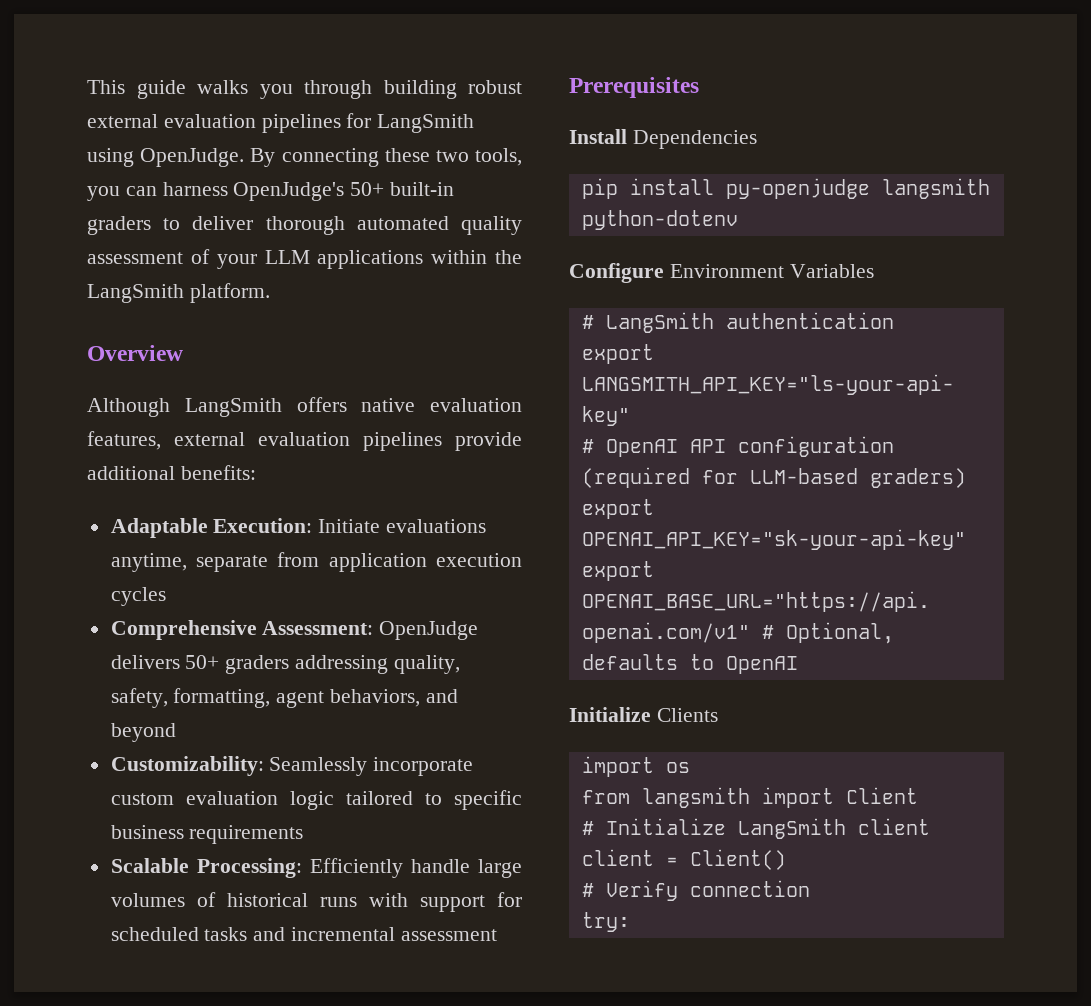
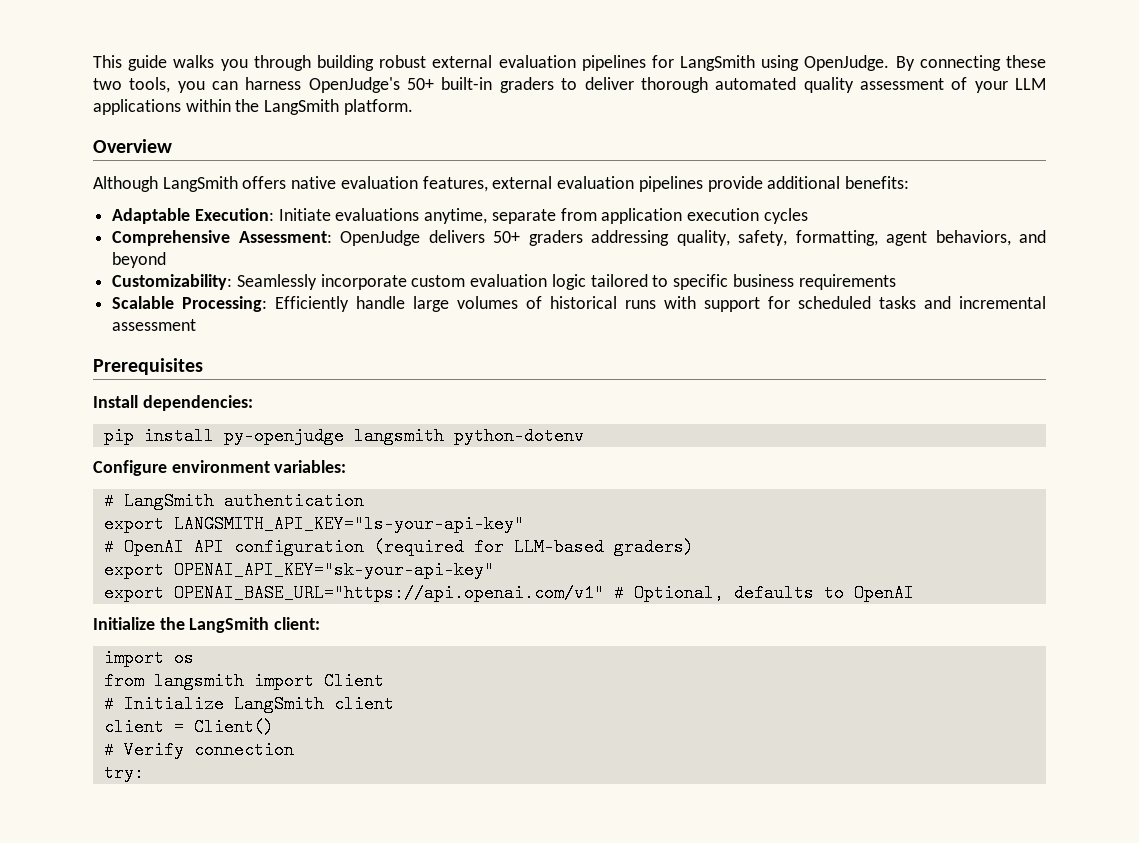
- Install Dependencies
+ Install dependencies:
- Configure Environment Variables
+ Configure environment variables:
- Initialize Clients
+ Initialize the LangSmith client:

